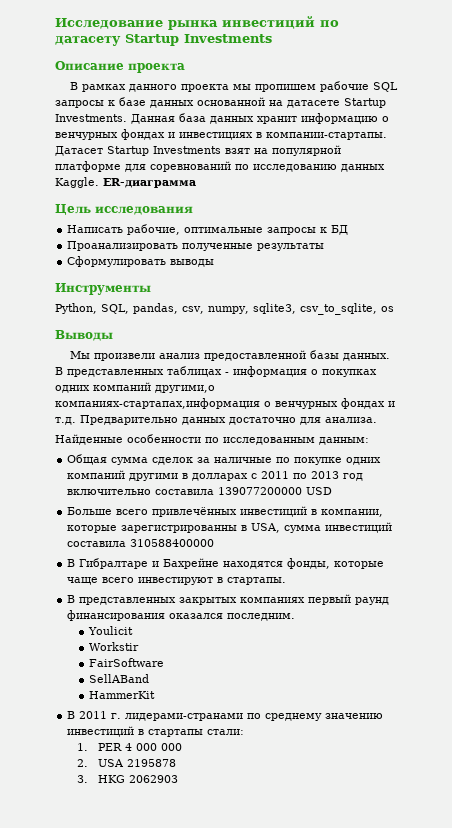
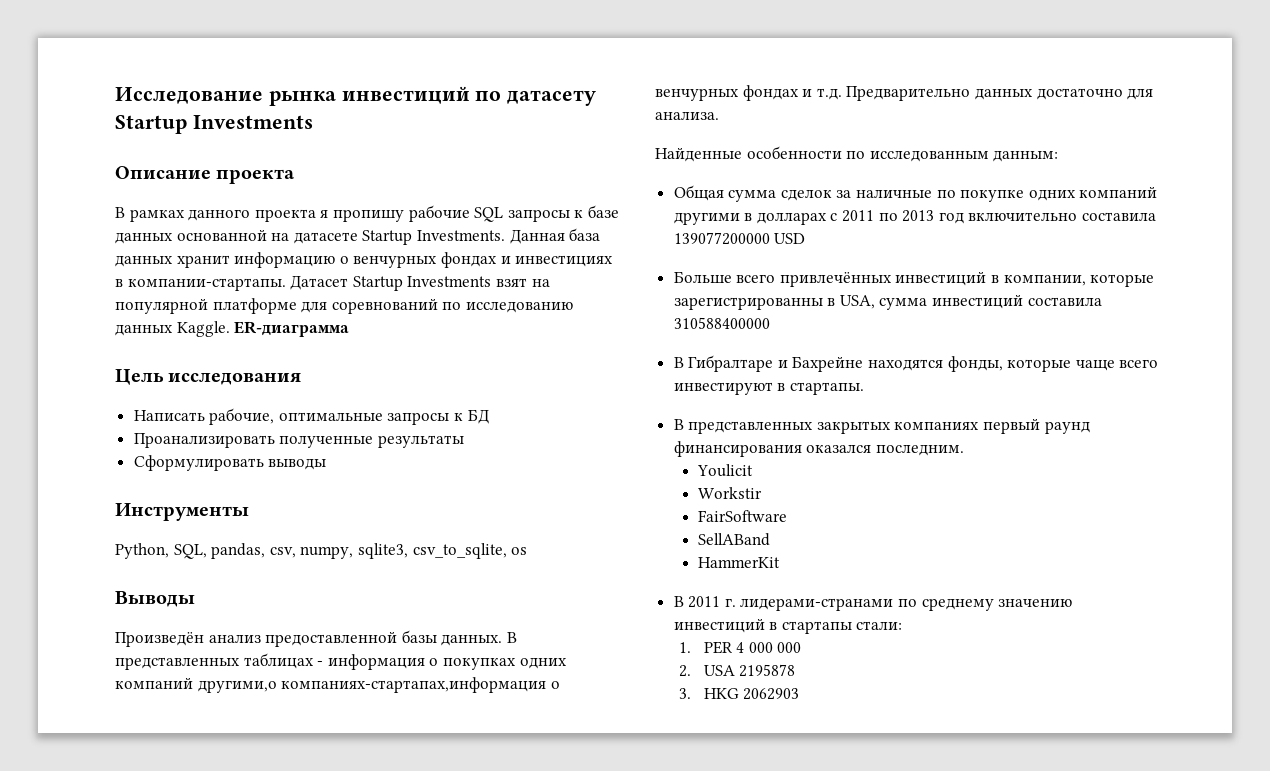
- В рамках данного проекта мы пропишем рабочие SQL запросы к базе данных основанной на датасете Startup Investments.
+ В рамках данного проекта я пропишу рабочие SQL запросы к базе данных основанной на датасете Startup Investments.
- Мы произвели анализ предоставленной базы данных.
+ Произведён анализ предоставленной базы данных.

